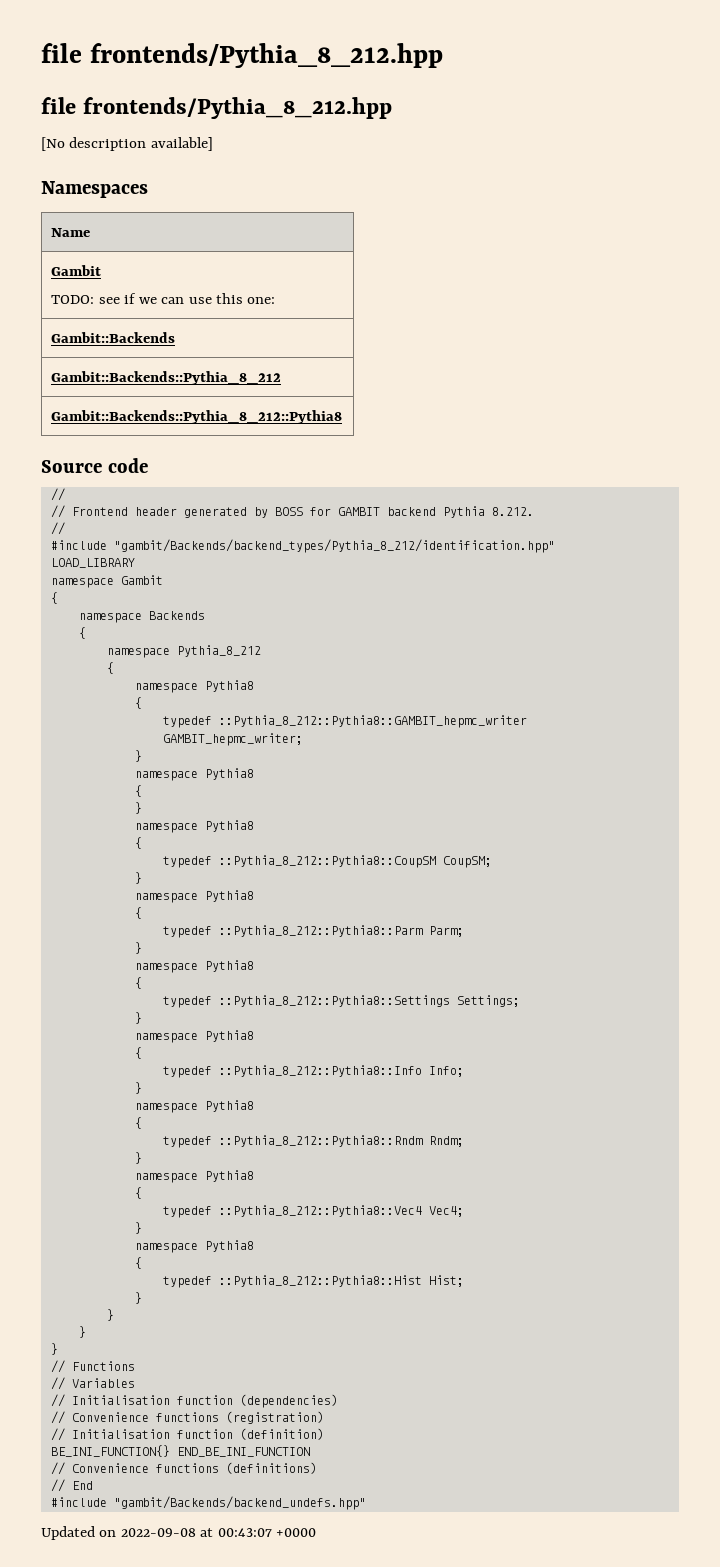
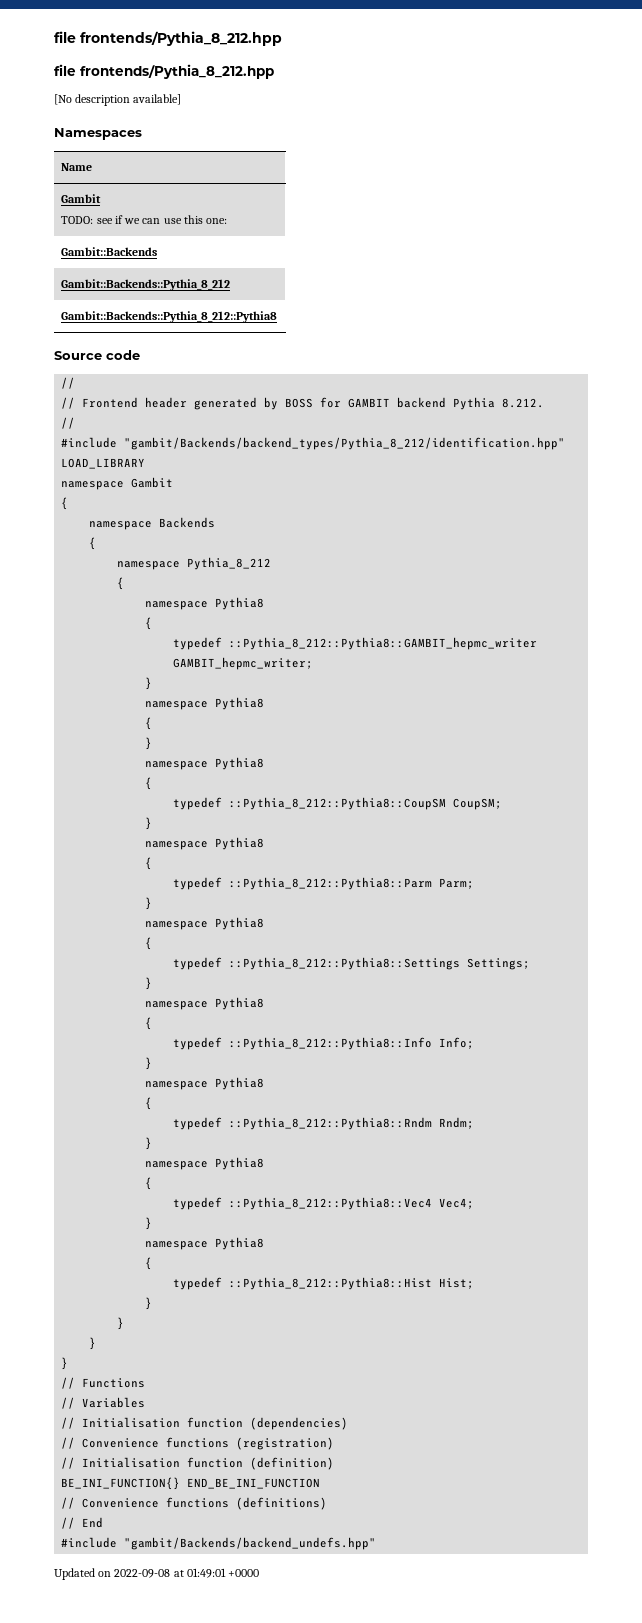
- Updated on 2022-09-08 at 00:43:07 +0000
+ Updated on 2022-09-08 at 01:49:01 +0000

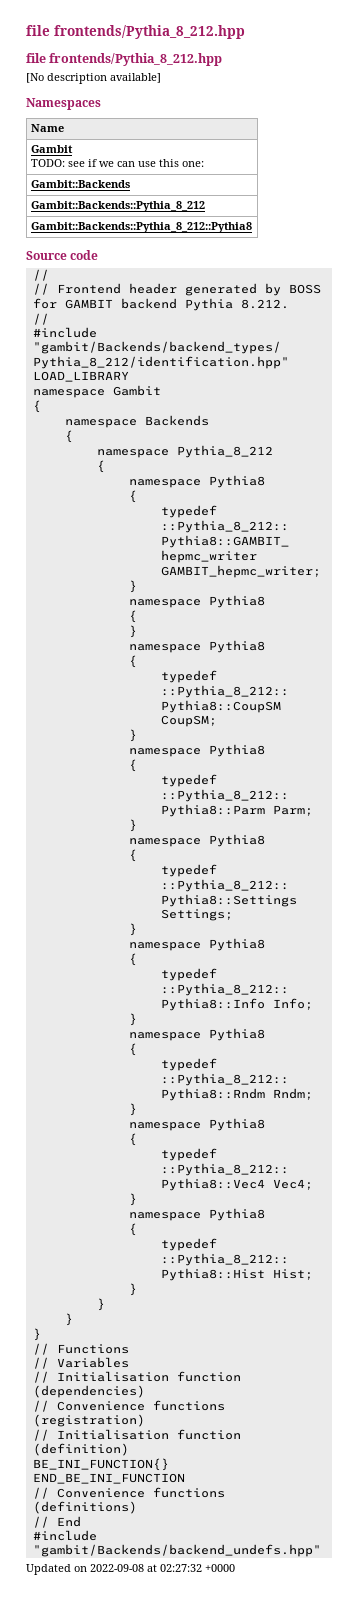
- Updated on 2022-09-08 at 01:49:01 +0000
+ Updated on 2022-09-08 at 02:27:32 +0000

